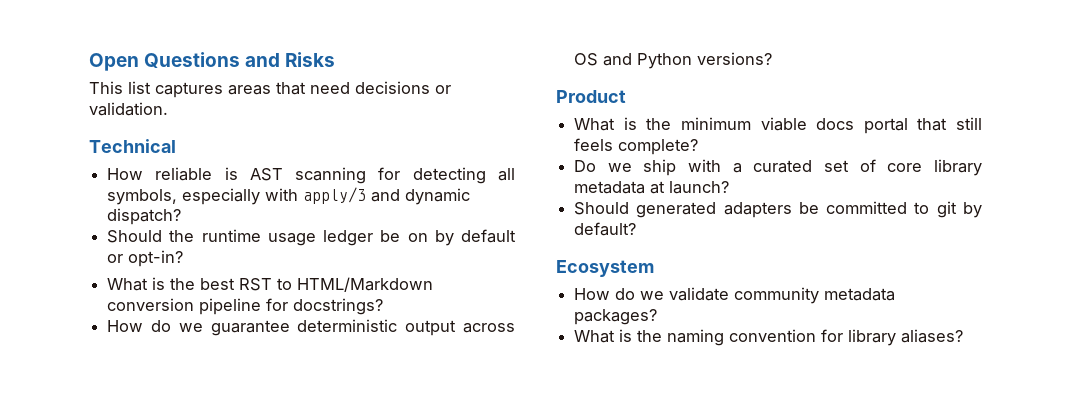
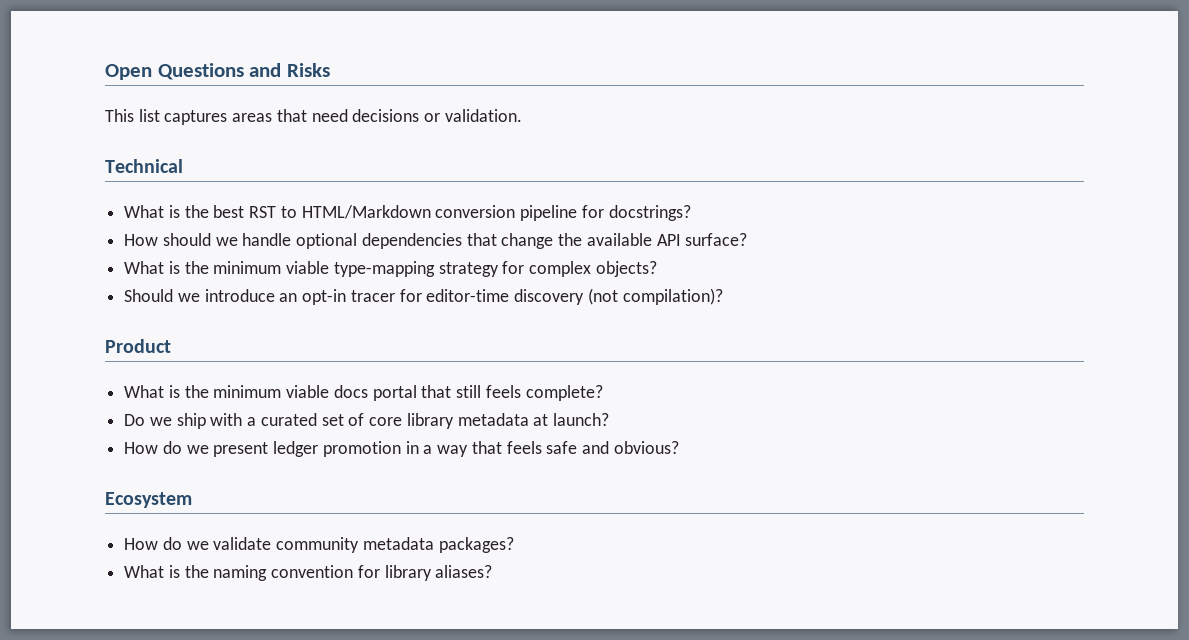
- How reliable is AST scanning for detecting all symbols, especially with apply/3 and dynamic dispatch?
- Should the runtime usage ledger be on by default or opt-in?
- How do we guarantee deterministic output across OS and Python versions?
+ How should we handle optional dependencies that change the available API surface?
+ What is the minimum viable type-mapping strategy for complex objects?
+ Should we introduce an opt-in tracer for editor-time discovery (not compilation)?
- Should generated adapters be committed to git by default?
+ How do we present ledger promotion in a way that feels safe and obvious?

